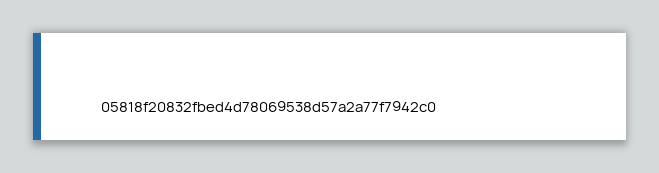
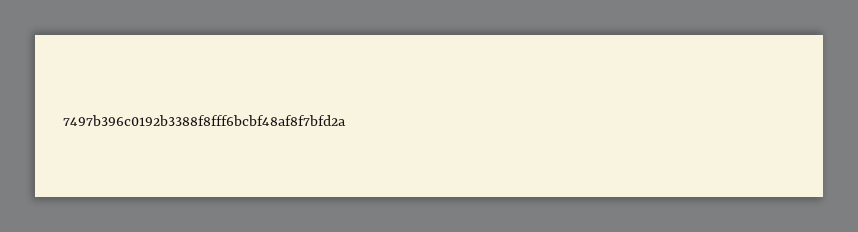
- 05818f20832fbed4d78069538d57a2a77f7942c0
+ 7497b396c0192b3388f8fff6bcbf48af8f7bfd2a

